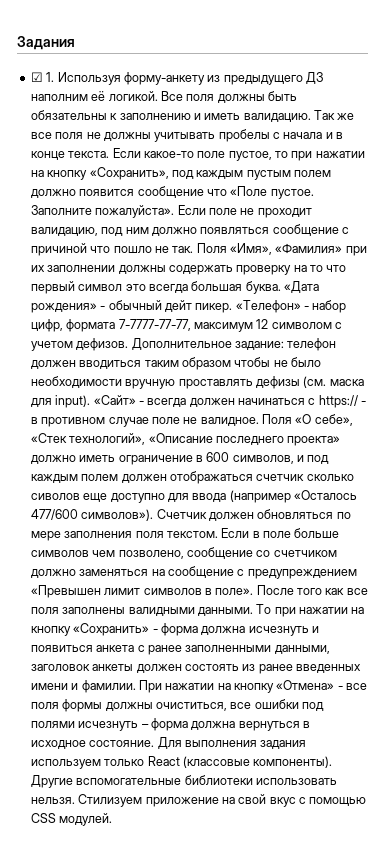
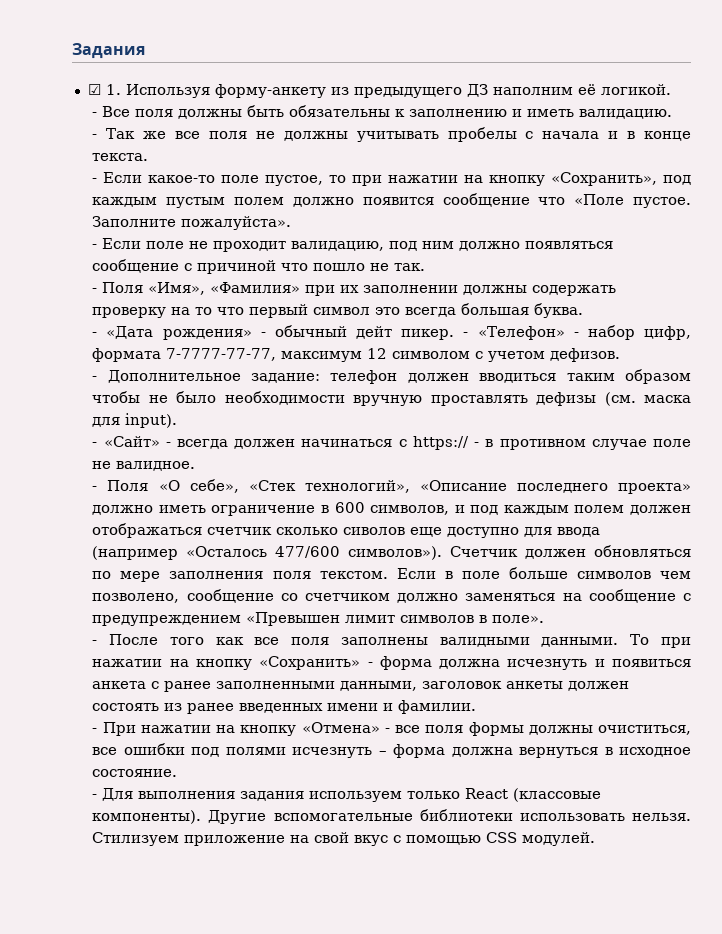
- ☑ 1. Используя форму-анкету из предыдущего ДЗ наполним её логикой. Все поля должны быть обязательны к заполнению и иметь валидацию. Так же все поля не должны учитывать пробелы с начала и в конце текста. Если какое-то поле пустое, то при нажатии на кнопку «Сохранить», под каждым пустым полем должно появится сообщение что «Поле пустое.
+ ☑ 1. Используя форму-анкету из предыдущего ДЗ наполним её логикой.
+ - Все поля должны быть обязательны к заполнению и иметь валидацию.
+ - Так же все поля не должны учитывать пробелы с начала и в конце текста.
+ - Если какое-то поле пустое, то при нажатии на кнопку «Сохранить», под каждым пустым полем должно появится сообщение что «Поле пустое.
- Заполните пожалуйста». Если поле не проходит валидацию, под ним должно появляться сообщение с причиной что пошло не так. Поля «Имя», «Фамилия» при их заполнении должны содержать проверку на то что первый символ это всегда большая буква. «Дата рождения» - обычный дейт пикер.
+ Заполните пожалуйста».
+ - Если поле не проходит валидацию, под ним должно появляться сообщение с причиной что пошло не так.
+ - Поля «Имя», «Фамилия» при их заполнении должны содержать проверку на то что первый символ это всегда большая буква.
+ - «Дата рождения» - обычный дейт пикер.
- «Телефон» - набор цифр, формата 7-7777-77-77, максимум 12 символом с учетом дефизов. Дополнительное задание:
+ - «Телефон» - набор цифр, формата 7-7777-77-77, максимум 12 символом с учетом дефизов.
+ - Дополнительное задание:
- телефон должен вводиться таким образом чтобы не было необходимости вручную проставлять дефизы (см. маска для input). «Сайт» - всегда должен начинаться с https:// - в противном случае поле не валидное. Поля «О себе», «Стек технологий», «Описание последнего проекта» должно иметь ограничение в 600 символов, и под каждым полем должен отображаться счетчик сколько сиволов еще доступно для ввода (например «Осталось 477/600 символов»).
+ телефон должен вводиться таким образом чтобы не было необходимости вручную проставлять дефизы (см. маска для input).
+ - «Сайт» - всегда должен начинаться с https:// - в противном случае поле не валидное.
+ - Поля «О себе», «Стек технологий», «Описание последнего проекта» должно иметь ограничение в 600 символов, и под каждым полем должен отображаться счетчик сколько сиволов еще доступно для ввода (например «Осталось 477/600 символов»).
- Если в поле больше символов чем позволено, сообщение со счетчиком должно заменяться на сообщение с предупреждением «Превышен лимит символов в поле». После того как все поля заполнены валидными данными.
+ Если в поле больше символов чем позволено, сообщение со счетчиком должно заменяться на сообщение с предупреждением «Превышен лимит символов в поле».
+ - После того как все поля заполнены валидными данными.
- То при нажатии на кнопку «Сохранить» - форма должна исчезнуть и появиться анкета c ранее заполненными данными, заголовок анкеты должен состоять из ранее введенных имени и фамилии. При нажатии на кнопку «Отмена» - все поля формы должны очиститься, все ошибки под полями исчезнуть – форма должна вернуться в исходное состояние. Для выполнения задания используем только React (классовые компоненты).
+ То при нажатии на кнопку «Сохранить» - форма должна исчезнуть и появиться анкета c ранее заполненными данными, заголовок анкеты должен состоять из ранее введенных имени и фамилии.
+ - При нажатии на кнопку «Отмена» - все поля формы должны очиститься, все ошибки под полями исчезнуть – форма должна вернуться в исходное состояние.
+ - Для выполнения задания используем только React (классовые компоненты).

